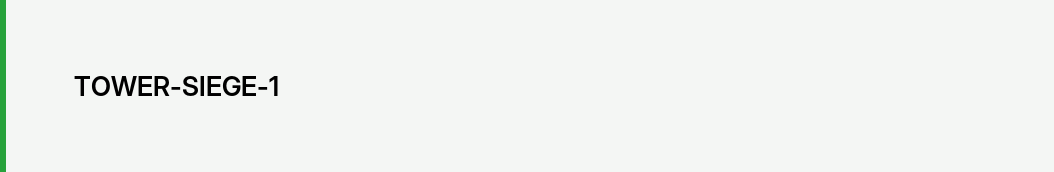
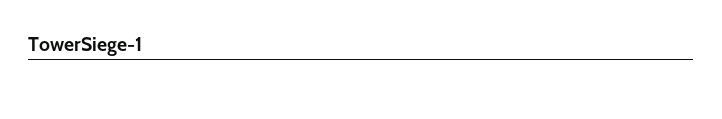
- TOWER-SIEGE-1
+ TowerSiege-1

